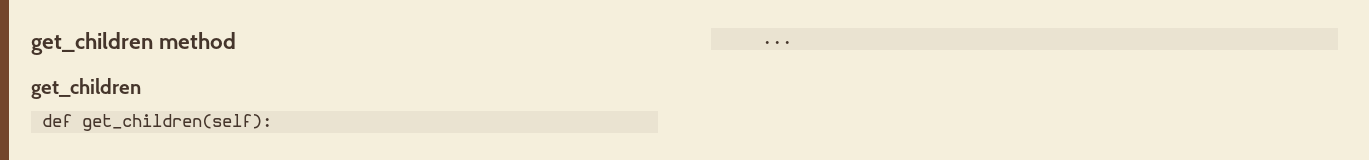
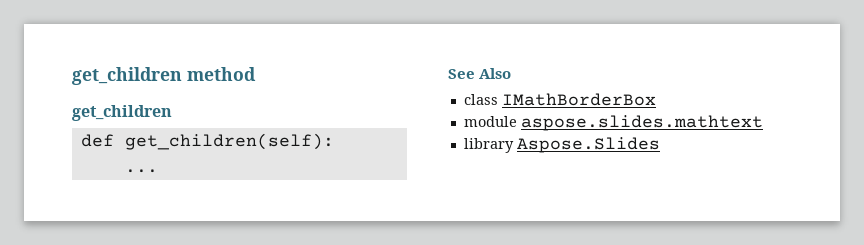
+ See Also
+ class IMathBorderBox
+ module aspose.slides.mathtext
+ library Aspose.Slides

